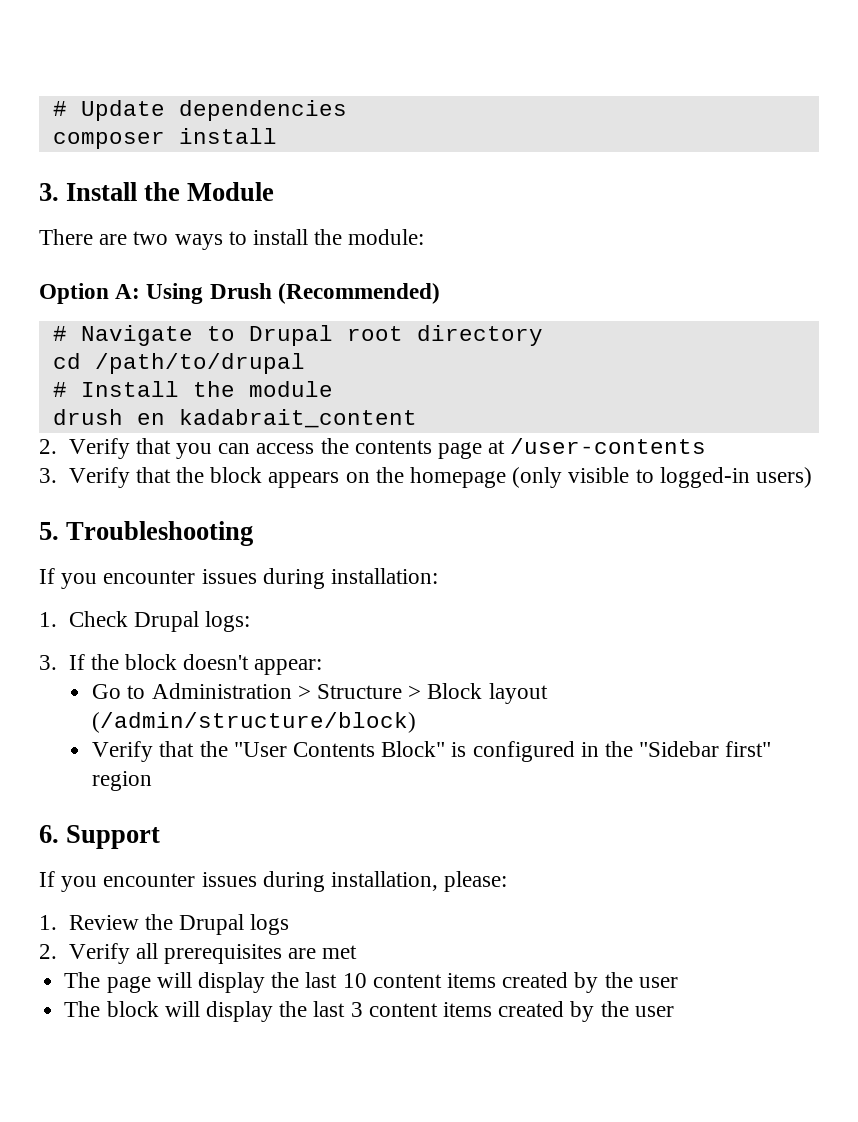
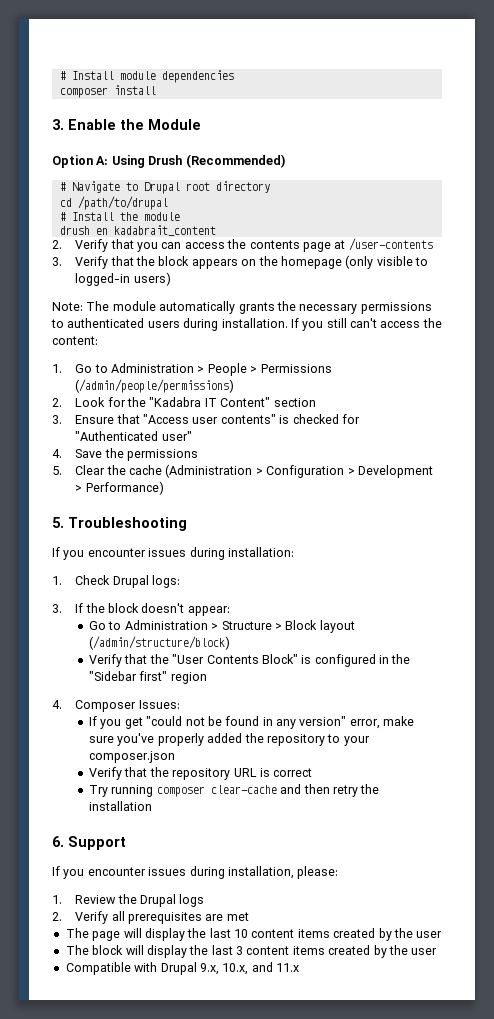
- # Update dependencies
+ # Install module dependencies
- 3. Install the Module
+ 3. Enable the Module
- There are two ways to install the module:
+ Note: The module automatically grants the necessary permissions to authenticated users during installation. If you still can't access the content:
+ 1. Go to Administration > People > Permissions (/admin/people/permissions)
+ 2. Look for the "Kadabra IT Content" section
+ 3. Ensure that "Access user contents" is checked for "Authenticated user"
+ 4. Save the permissions
+ 5. Clear the cache (Administration > Configuration > Development > Performance)
+ 4. Composer Issues:
+ If you get "could not be found in any version" error, make sure you've properly added the repository to your composer.json
+ Verify that the repository URL is correct
+ Try running composer clear-cache and then retry the installation
+ Compatible with Drupal 9.x, 10.x, and 11.x

